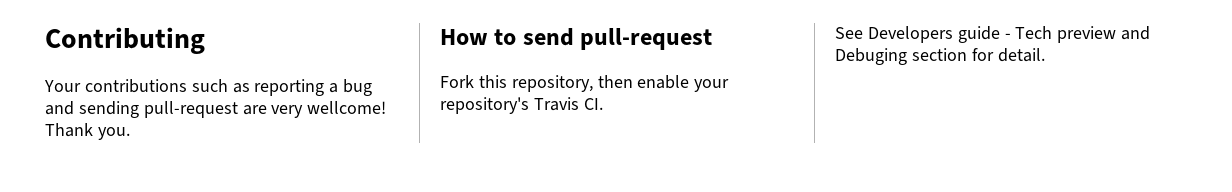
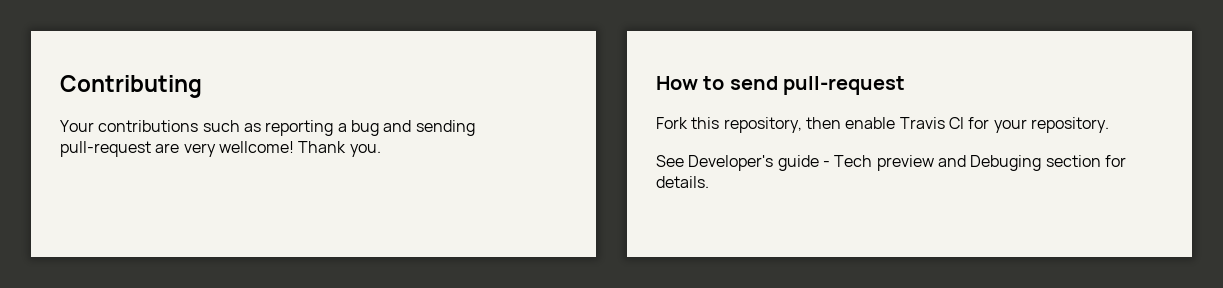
- Fork this repository, then enable your repository's Travis CI.
+ Fork this repository, then enable Travis CI for your repository.
- See Developers guide - Tech preview and Debuging section for detail.
+ See Developer's guide - Tech preview and Debuging section for details.

